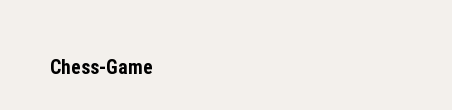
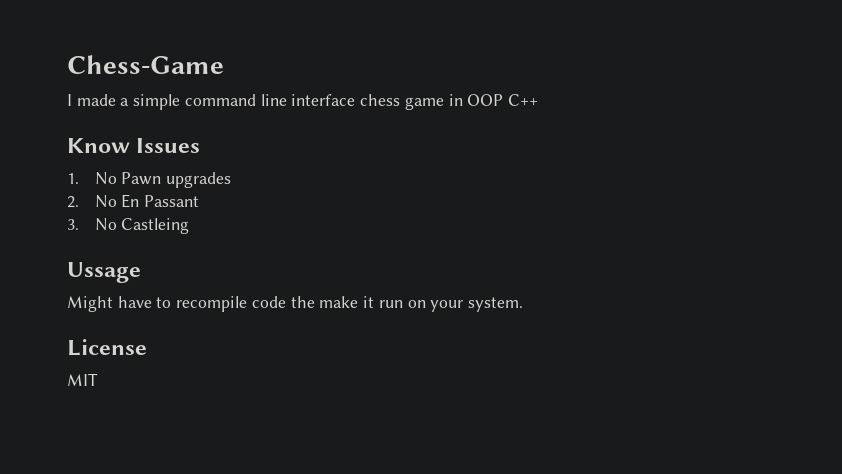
+ I made a simple command line interface chess game in OOP C++
+ Know Issues
+ 1. No Pawn upgrades
+ 2. No En Passant
+ 3. No Castleing
+ Ussage
+ Might have to recompile code the make it run on your system.
+ License
+ MIT

